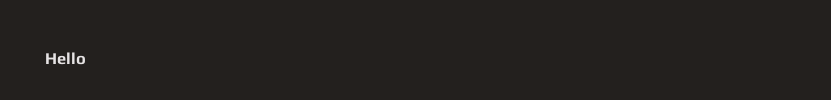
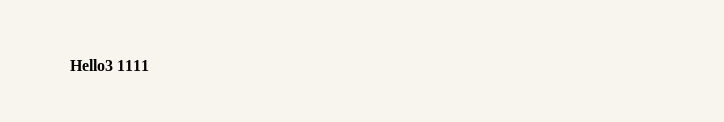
- Hello
+ Hello3 1111

